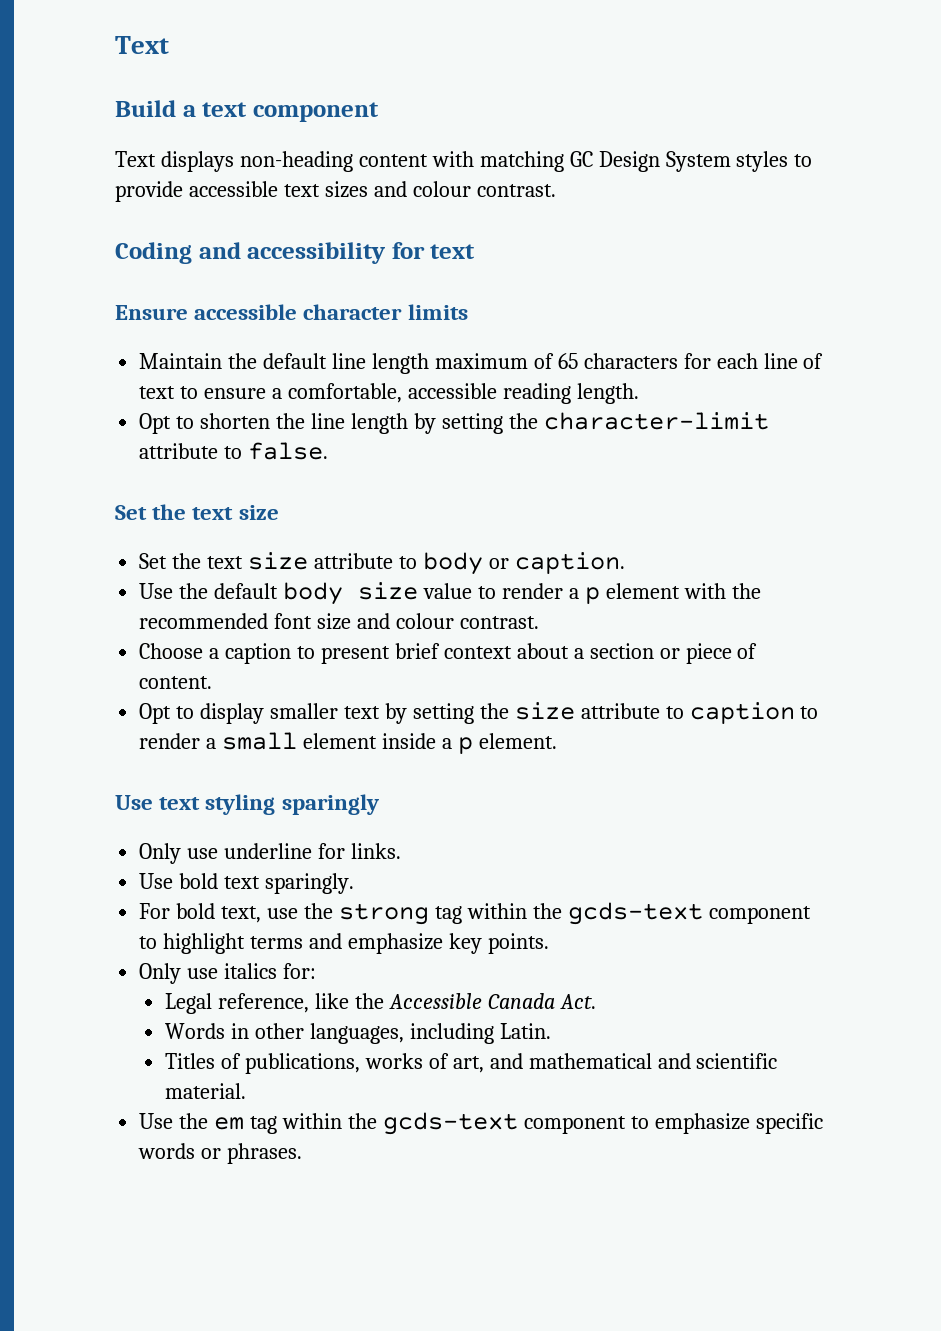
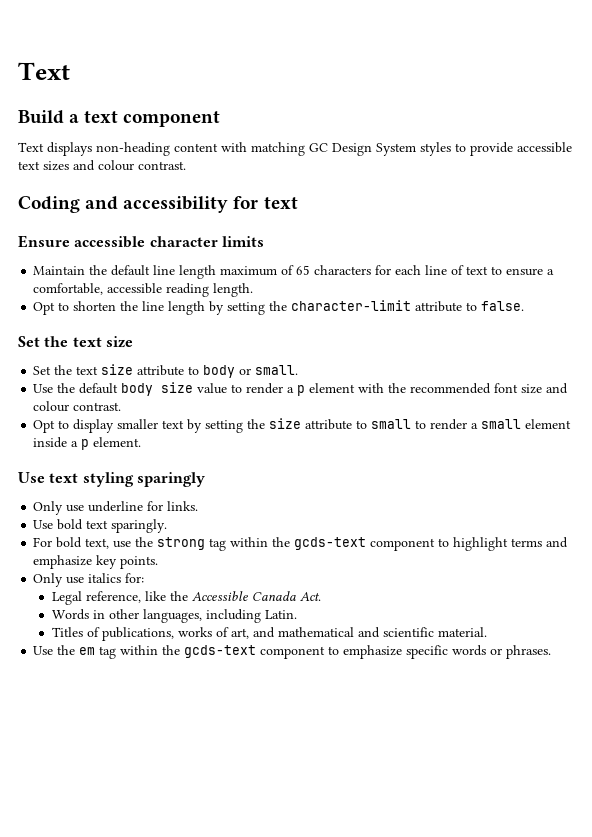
- Set the text size attribute to body or caption.
+ Set the text size attribute to body or small.
- Choose a caption to present brief context about a section or piece of content.
- Opt to display smaller text by setting the size attribute to caption to render a small element inside a p element.
+ Opt to display smaller text by setting the size attribute to small to render a small element inside a p element.

